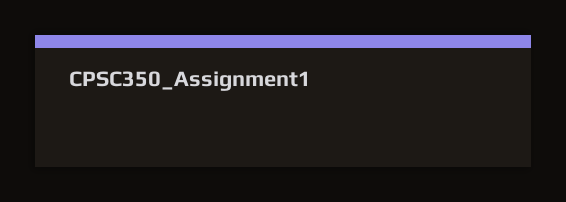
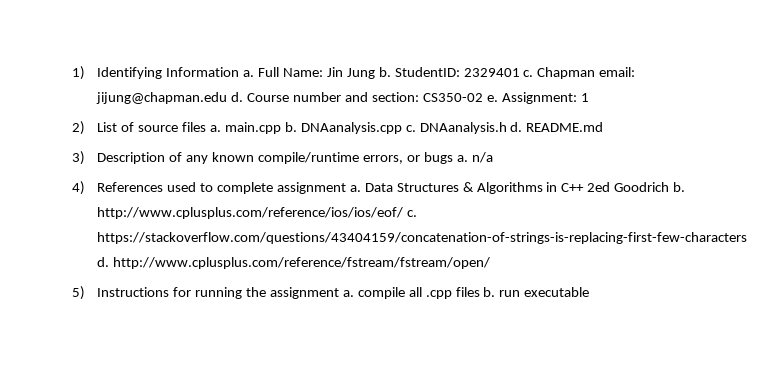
- CPSC350_Assignment1
+ 1) Identifying Information a. Full Name: Jin Jung b. StudentID: 2329401 c. Chapman email: jijung@chapman.edu d. Course number and section: CS350-02 e. Assignment: 1
+ 2) List of source files a. main.cpp b. DNAanalysis.cpp c. DNAanalysis.h d. README.md
+ 3) Description of any known compile/runtime errors, or bugs a. n/a
+ 4) References used to complete assignment a. Data Structures & Algorithms in C++ 2ed Goodrich b. http://www.cplusplus.com/reference/ios/ios/eof/ c. https://stackoverflow.com/questions/43404159/concatenation-of-strings-is-replacing-first-few-characters d. http://www.cplusplus.com/reference/fstream/fstream/open/
+ 5) Instructions for running the assignment a. compile all .cpp files b. run executable

